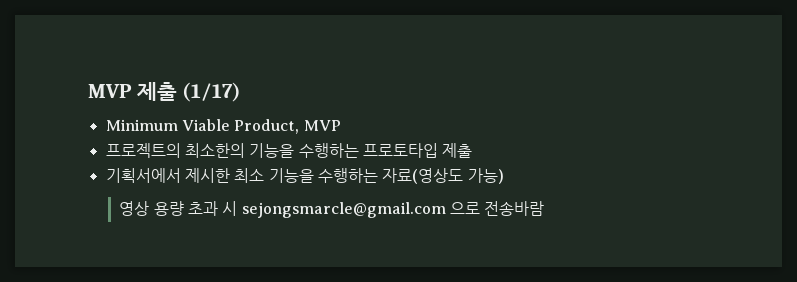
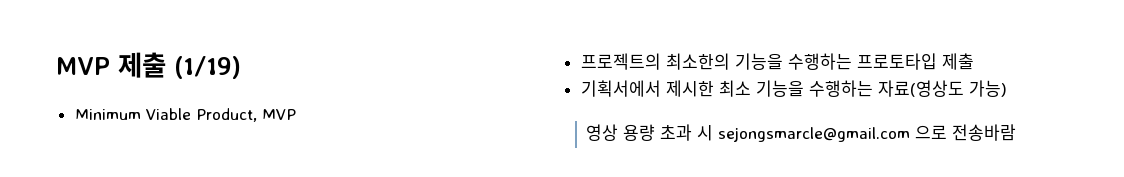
- MVP 제출 (1/17)
+ MVP 제출 (1/19)

